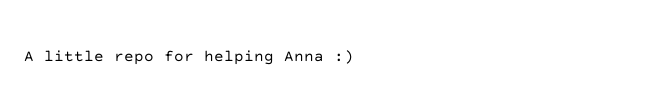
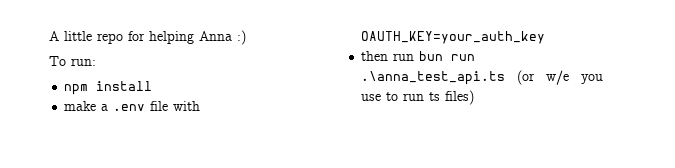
+ To run:
+ npm install
+ make a .env file with OAUTH_KEY=your_auth_key
+ then run bun run .\anna_test_api.ts (or w/e you use to run ts files)

